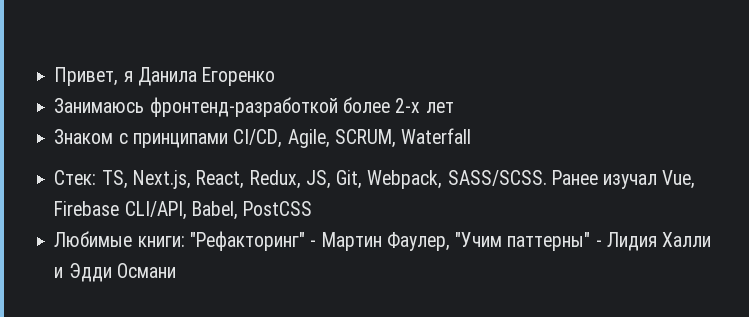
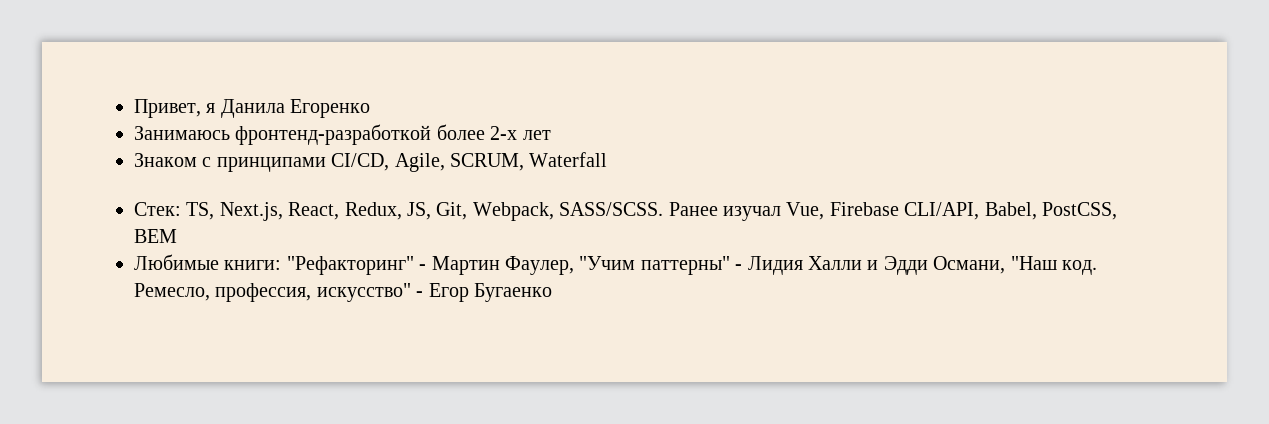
- Ранее изучал Vue, Firebase CLI/API, Babel, PostCSS
+ Ранее изучал Vue, Firebase CLI/API, Babel, PostCSS, BEM
- Любимые книги: "Рефакторинг" - Мартин Фаулер, "Учим паттерны" - Лидия Халли и Эдди Османи
+ Любимые книги: "Рефакторинг" - Мартин Фаулер, "Учим паттерны" - Лидия Халли и Эдди Османи, "Наш код. Ремесло, профессия, искусство" - Егор Бугаенко

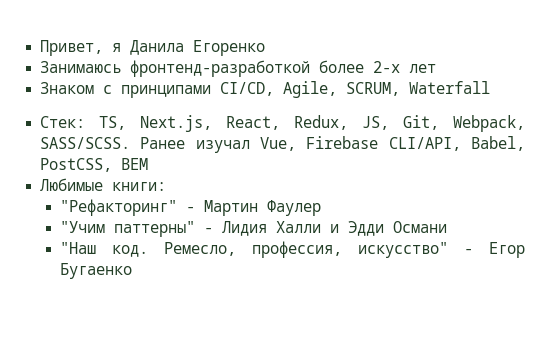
- Любимые книги: "Рефакторинг" - Мартин Фаулер, "Учим паттерны" - Лидия Халли и Эдди Османи, "Наш код.
+ Любимые книги:
+ "Рефакторинг" - Мартин Фаулер
+ "Учим паттерны" - Лидия Халли и Эдди Османи
+ "Наш код.

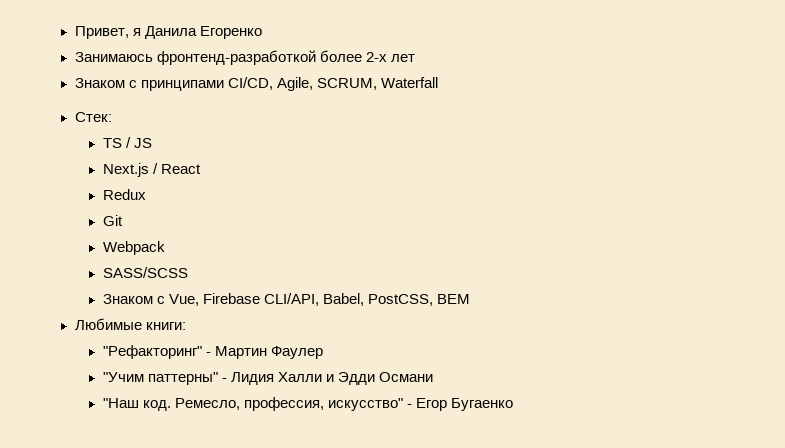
- Стек: TS, Next.js, React, Redux, JS, Git, Webpack, SASS/SCSS. Ранее изучал Vue, Firebase CLI/API, Babel, PostCSS, BEM
+ Стек:
+ TS / JS
+ Next.js / React
+ Redux
+ Git
+ Webpack
+ SASS/SCSS
+ Знаком с Vue, Firebase CLI/API, Babel, PostCSS, BEM

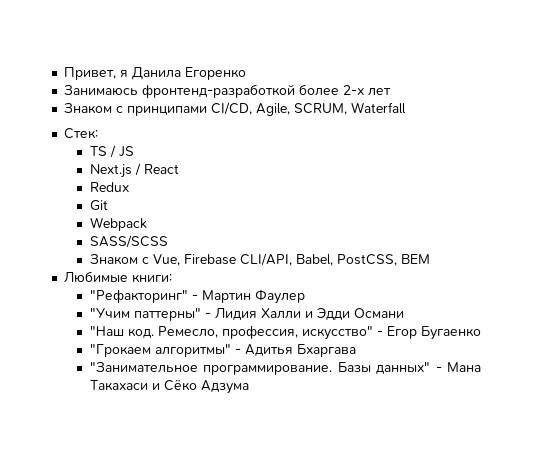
+ "Грокаем алгоритмы" - Адитья Бхаргава
+ "Занимательное программирование. Базы данных" - Мана Такахаси и Сёко Адзума

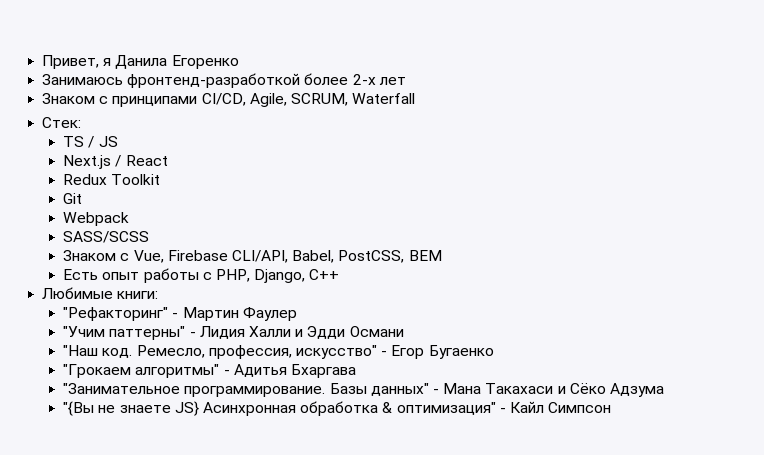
- Redux
+ Redux Toolkit
+ Есть опыт работы с PHP, Django, C++
+ "{Вы не знаете JS} Асинхронная обработка & оптимизация" - Кайл Симпсон

